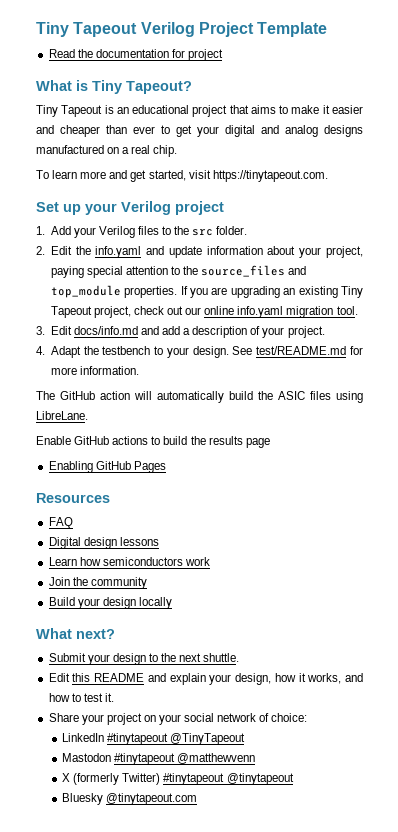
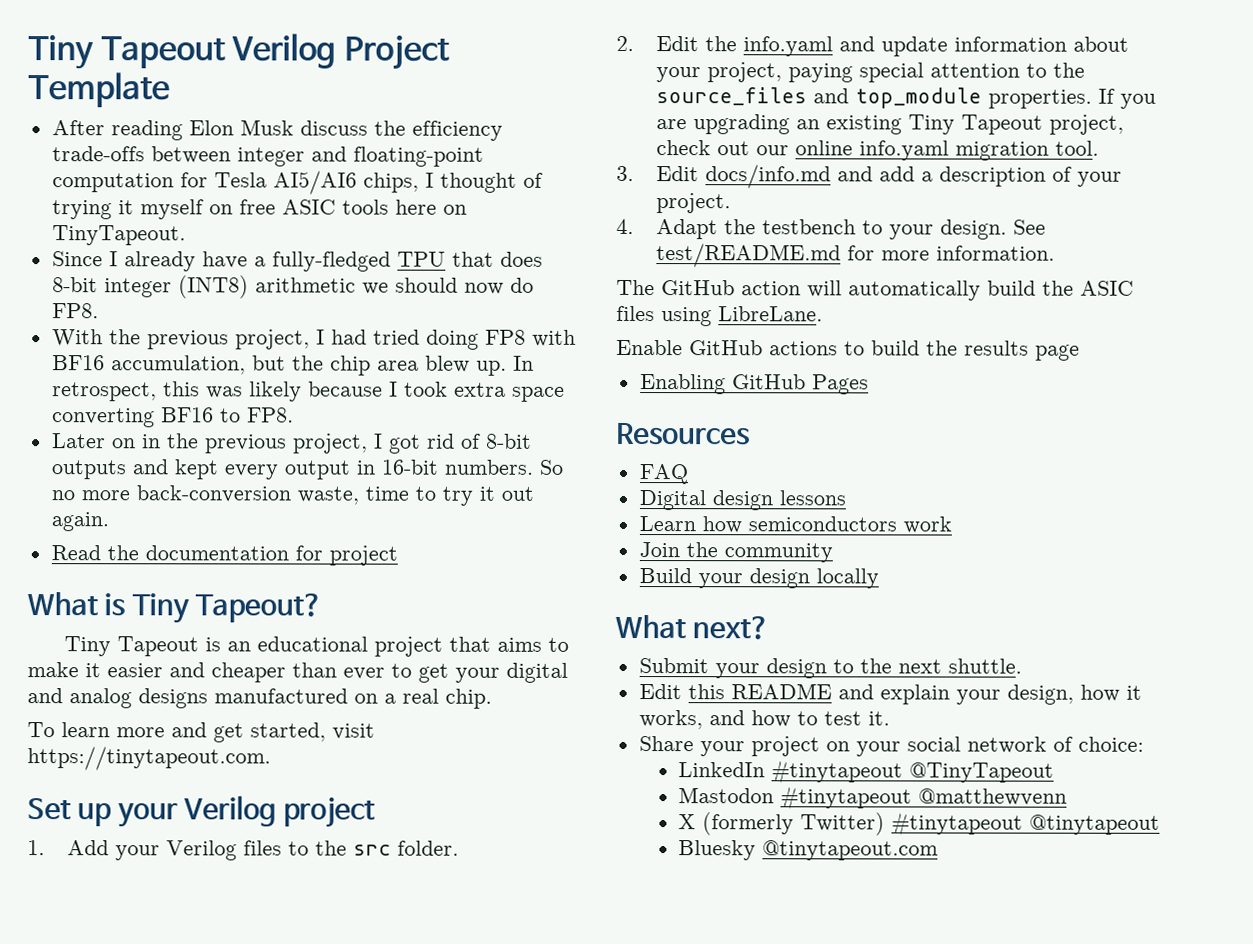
+ After reading Elon Musk discuss the efficiency trade-offs between integer and floating-point computation for Tesla AI5/AI6 chips, I thought of trying it myself on free ASIC tools here on TinyTapeout.
+ Since I already have a fully-fledged TPU that does 8-bit integer (INT8) arithmetic we should now do FP8.
+ With the previous project, I had tried doing FP8 with BF16 accumulation, but the chip area blew up. In retrospect, this was likely because I took extra space converting BF16 to FP8.
+ Later on in the previous project, I got rid of 8-bit outputs and kept every output in 16-bit numbers. So no more back-conversion waste, time to try it out again.

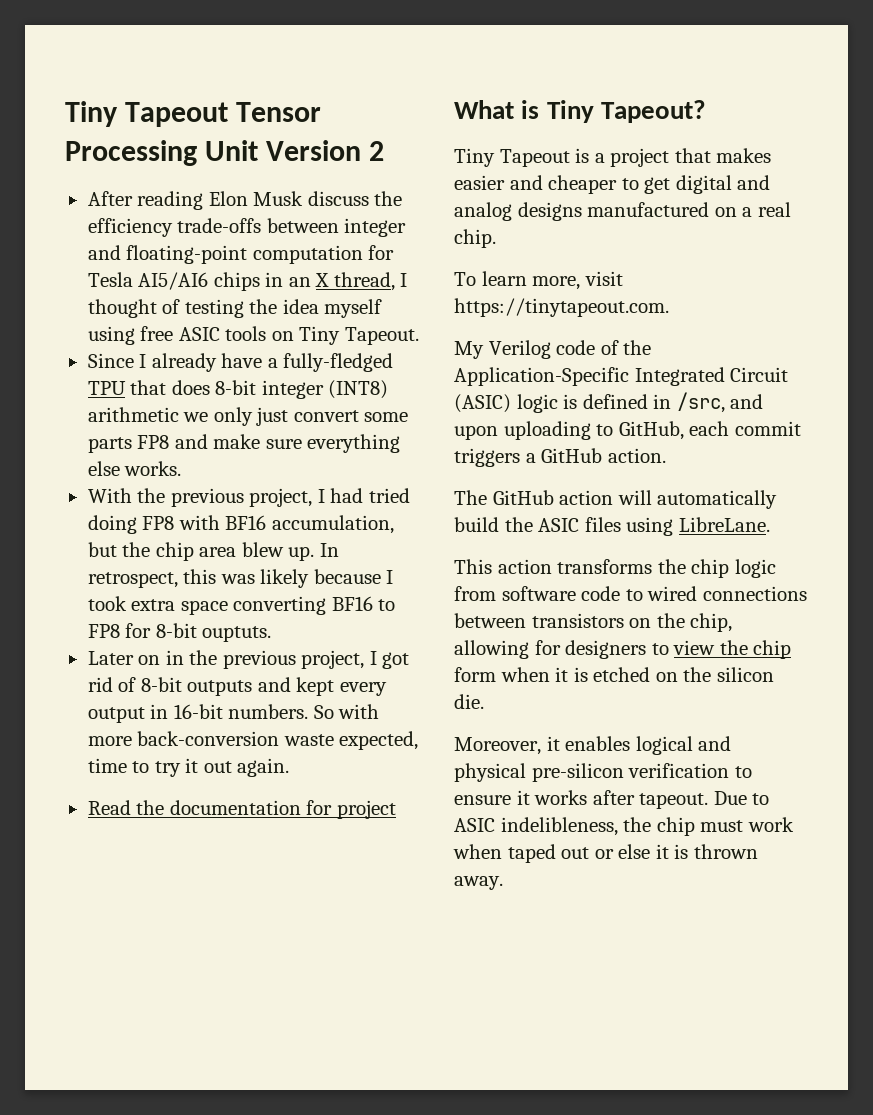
- Tiny Tapeout Verilog Project Template
+ Tiny Tapeout Tensor Processing Unit Version 2
- After reading Elon Musk discuss the efficiency trade-offs between integer and floating-point computation for Tesla AI5/AI6 chips, I thought of trying it myself on free ASIC tools here on TinyTapeout.
+ After reading Elon Musk discuss the efficiency trade-offs between integer and floating-point computation for Tesla AI5/AI6 chips in an X thread, I thought of testing the idea myself using free ASIC tools on Tiny Tapeout.
- Since I already have a fully-fledged TPU that does 8-bit integer (INT8) arithmetic we should now do FP8.
+ Since I already have a fully-fledged TPU that does 8-bit integer (INT8) arithmetic we only just convert some parts FP8 and make sure everything else works.
- In retrospect, this was likely because I took extra space converting BF16 to FP8.
+ In retrospect, this was likely because I took extra space converting BF16 to FP8 for 8-bit ouptuts.
- So no more back-conversion waste, time to try it out again.
+ So with more back-conversion waste expected, time to try it out again.
- Tiny Tapeout is an educational project that aims to make it easier and cheaper than ever to get your digital and analog designs manufactured on a real chip.
+ Tiny Tapeout is a project that makes easier and cheaper to get digital and analog designs manufactured on a real chip.
- To learn more and get started, visit https://tinytapeout.com.
- Set up your Verilog project
- 1. Add your Verilog files to the src folder.
- 2. Edit the info.yaml and update information about your project, paying special attention to the source_files and top_module properties. If you are upgrading an existing Tiny Tapeout project, check out our online info.yaml migration tool.
- 3. Edit docs/info.md and add a description of your project.
- 4. Adapt the testbench to your design. See test/README.md for more information.
+ To learn more, visit https://tinytapeout.com.
+ My Verilog code of the Application-Specific Integrated Circuit (ASIC) logic is defined in /src, and upon uploading to GitHub, each commit triggers a GitHub action.
- Enable GitHub actions to build the results page
- Enabling GitHub Pages
- Resources
- FAQ
- Digital design lessons
- Learn how semiconductors work
- Join the community
- Build your design locally
- What next?
- Submit your design to the next shuttle.
- Edit this README and explain your design, how it works, and how to test it.
- Share your project on your social network of choice:
- LinkedIn #tinytapeout @TinyTapeout
- Mastodon #tinytapeout @matthewvenn
- X (formerly Twitter) #tinytapeout @tinytapeout
- Bluesky @tinytapeout.com
+ This action transforms the chip logic from software code to wired connections between transistors on the chip, allowing for designers to view the chip form when it is etched on the silicon die.
+ Moreover, it enables logical and physical pre-silicon verification to ensure it works after tapeout. Due to ASIC indelibleness, the chip must work when taped out or else it is thrown away.

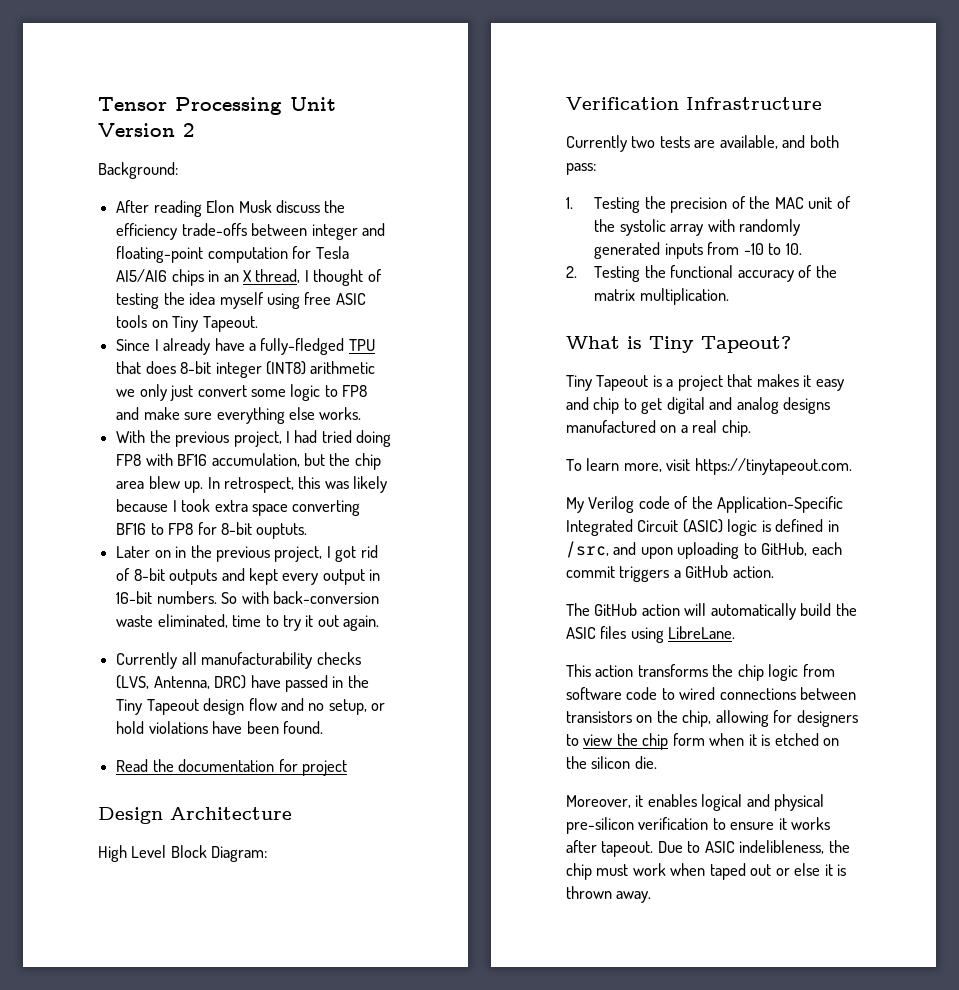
- Tiny Tapeout Tensor Processing Unit Version 2
+ Tensor Processing Unit Version 2
+ Background:
- Since I already have a fully-fledged TPU that does 8-bit integer (INT8) arithmetic we only just convert some parts FP8 and make sure everything else works.
+ Since I already have a fully-fledged TPU that does 8-bit integer (INT8) arithmetic we only just convert some logic to FP8 and make sure everything else works.
- So with more back-conversion waste expected, time to try it out again.
+ So with back-conversion waste eliminated, time to try it out again.
+ Currently all manufacturability checks (LVS, Antenna, DRC) have passed in the Tiny Tapeout design flow and no setup, or hold violations have been found.
+ Design Architecture
+ High Level Block Diagram:
+ Verification Infrastructure
+ Currently two tests are available, and both pass:
+ 1. Testing the precision of the MAC unit of the systolic array with randomly generated inputs from -10 to 10.
+ 2. Testing the functional accuracy of the matrix multiplication.
- Tiny Tapeout is a project that makes easier and cheaper to get digital and analog designs manufactured on a real chip.
+ Tiny Tapeout is a project that makes it easy and chip to get digital and analog designs manufactured on a real chip.

